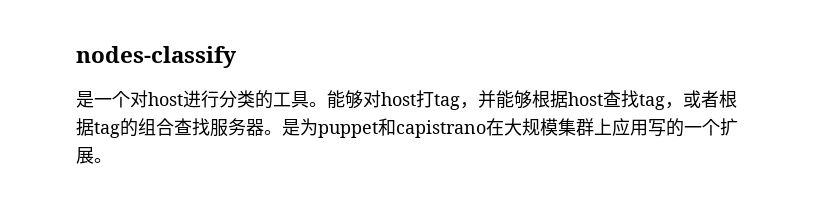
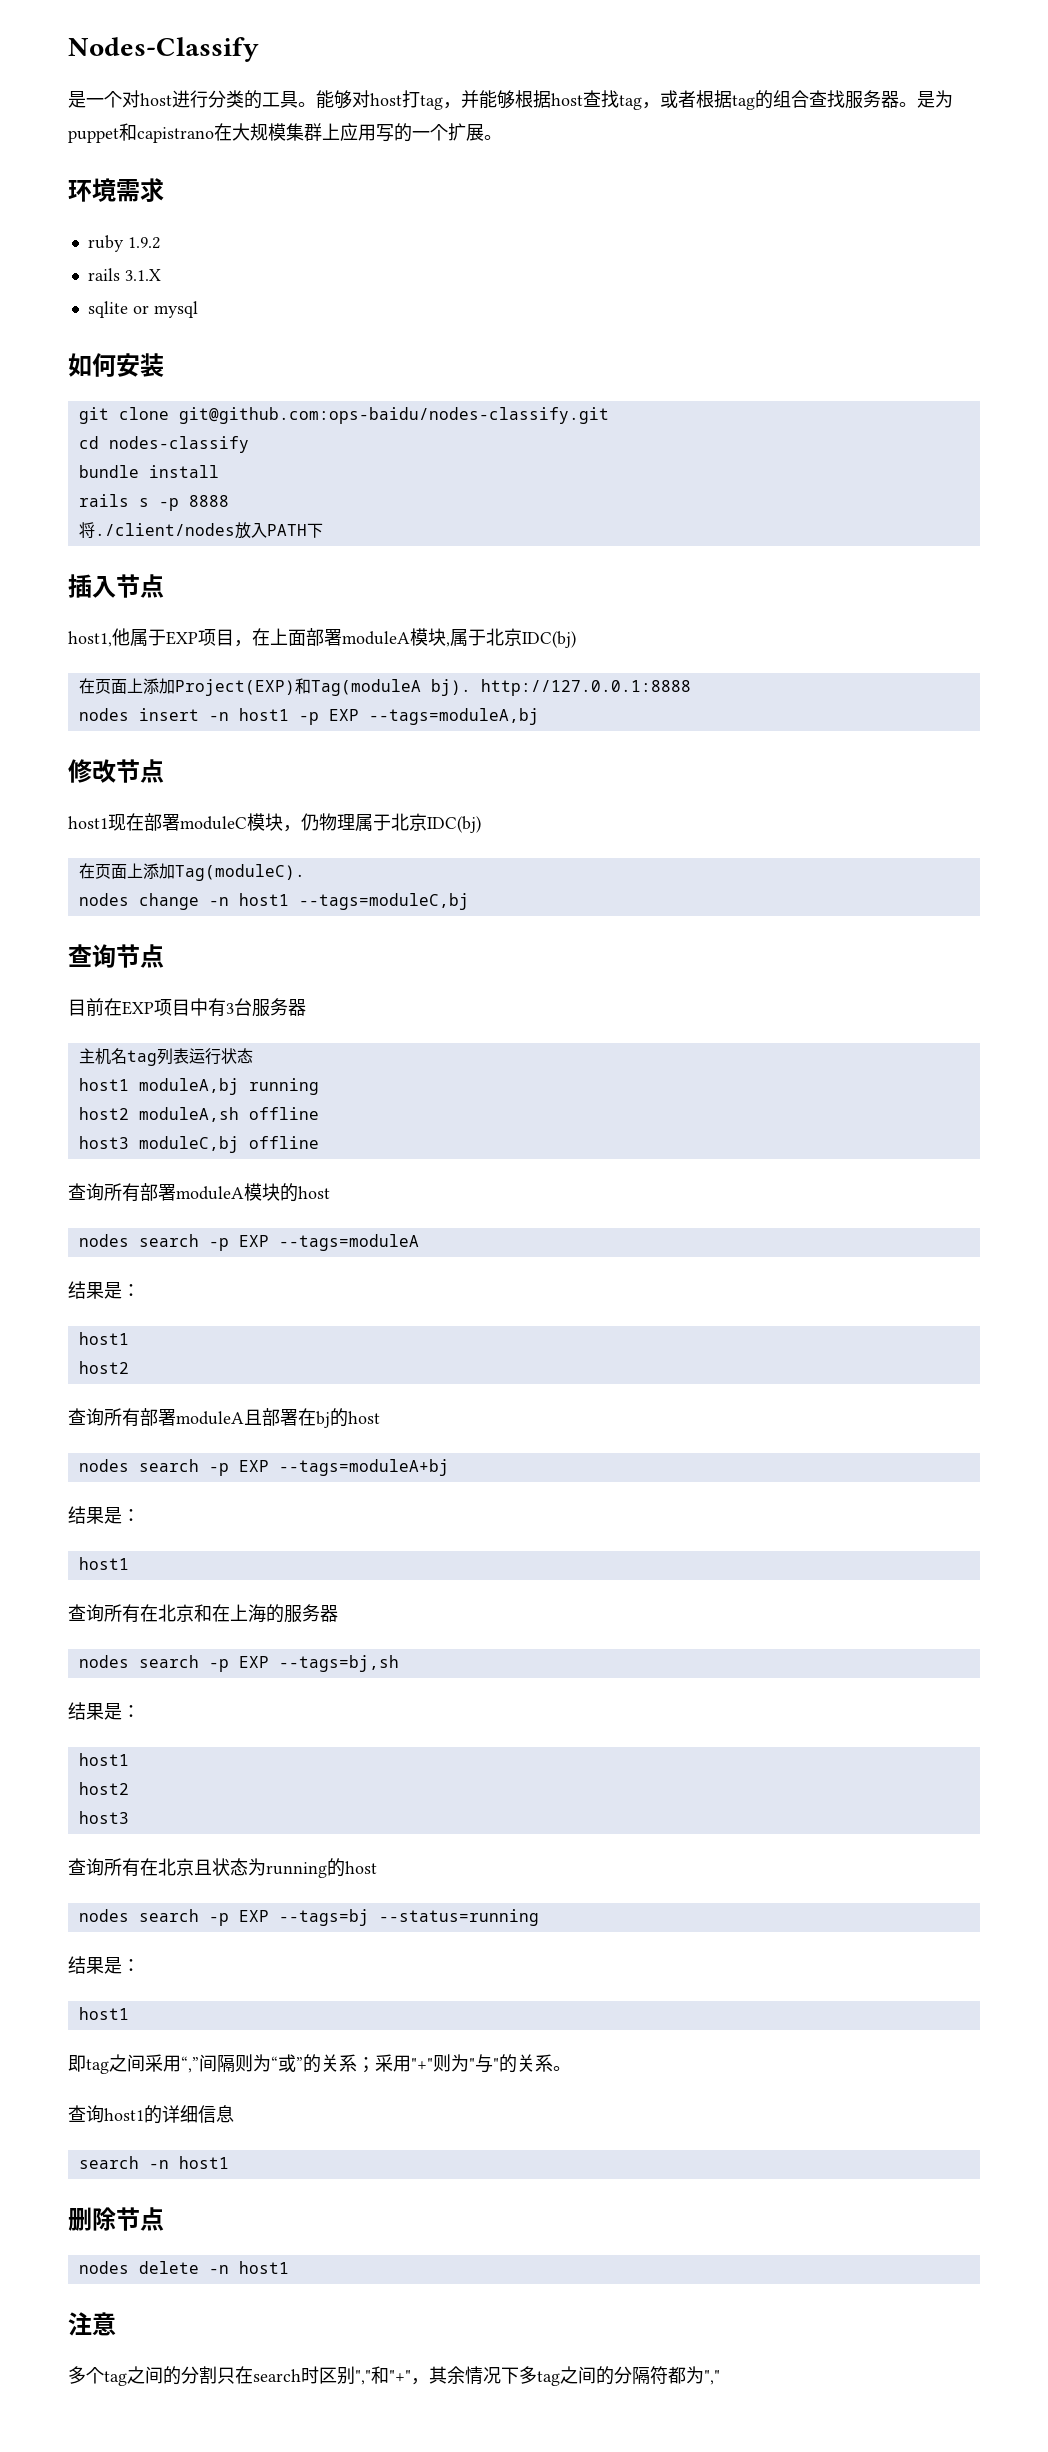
- nodes-classify
+ Nodes-Classify
+ 环境需求
+ ruby 1.9.2
+ rails 3.1.X
+ sqlite or mysql
+ 如何安装
+ git clone git@github.com:ops-baidu/nodes-classify.git
+ cd nodes-classify
+ bundle install
+ rails s -p 8888
+ 将./client/nodes放入PATH下
+ 插入节点
+ host1,他属于EXP项目，在上面部署moduleA模块,属于北京IDC(bj)
+ 在页面上添加Project(EXP)和Tag(moduleA bj). http://127.0.0.1:8888
+ nodes insert -n host1 -p EXP --tags=moduleA,bj
+ 修改节点
+ host1现在部署moduleC模块，仍物理属于北京IDC(bj)
+ 在页面上添加Tag(moduleC).
+ nodes change -n host1 --tags=moduleC,bj
+ 查询节点
+ 目前在EXP项目中有3台服务器
+ 主机名tag列表运行状态
+ host1 moduleA,bj running
+ host2 moduleA,sh offline
+ host3 moduleC,bj offline
+ 查询所有部署moduleA模块的host
+ nodes search -p EXP --tags=moduleA
+ 结果是：
+ host1
+ host2
+ 查询所有部署moduleA且部署在bj的host
+ nodes search -p EXP --tags=moduleA+bj
+ 结果是：
+ host1
+ 查询所有在北京和在上海的服务器
+ nodes search -p EXP --tags=bj,sh
+ 结果是：
+ host1
+ host2
+ host3
+ 查询所有在北京且状态为running的host
+ nodes search -p EXP --tags=bj --status=running
+ 结果是：
+ host1
+ 即tag之间采用“,”间隔则为“或”的关系；采用"+"则为"与"的关系。
+ 查询host1的详细信息
+ search -n host1
+ 删除节点
+ nodes delete -n host1
+ 注意
+ 多个tag之间的分割只在search时区别","和"+"，其余情况下多tag之间的分隔符都为","

